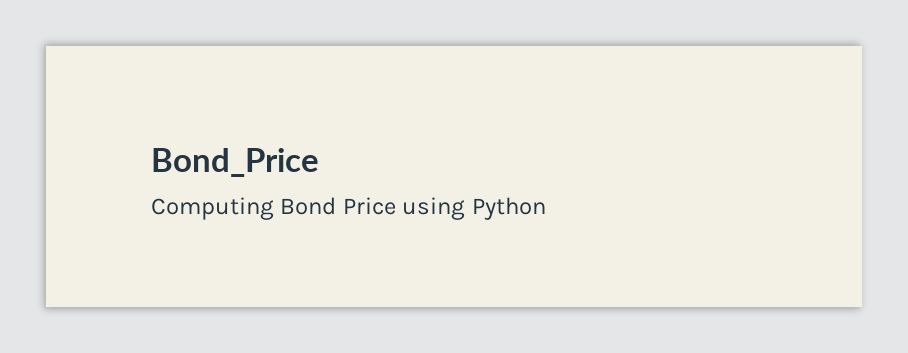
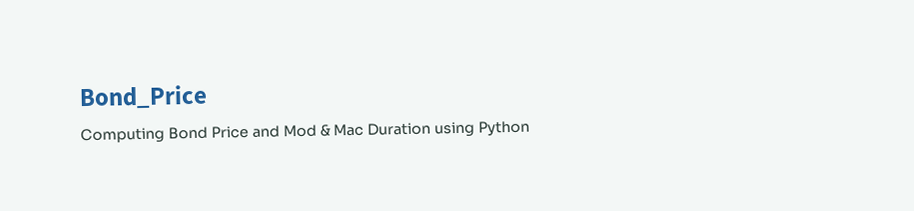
- Computing Bond Price using Python
+ Computing Bond Price and Mod & Mac Duration using Python

